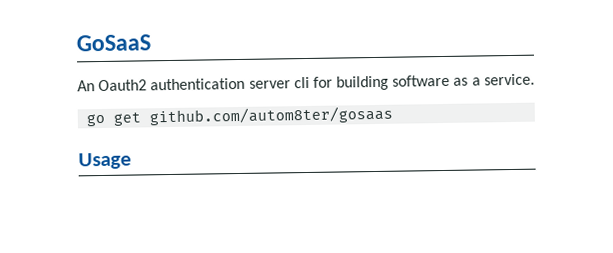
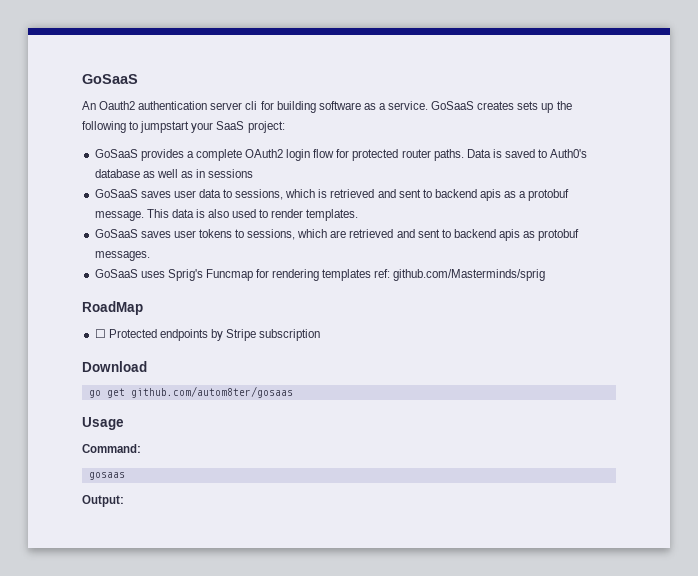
+ GoSaaS creates sets up the following to jumpstart your SaaS project:
+ GoSaaS provides a complete OAuth2 login flow for protected router paths. Data is saved to Auth0's database as well as in sessions
+ GoSaaS saves user data to sessions, which is retrieved and sent to backend apis as a protobuf message. This data is also used to render templates.
+ GoSaaS saves user tokens to sessions, which are retrieved and sent to backend apis as protobuf messages.
+ GoSaaS uses Sprig's Funcmap for rendering templates ref: github.com/Masterminds/sprig
+ RoadMap
+ ☐ Protected endpoints by Stripe subscription
+ Download
+ Command:
+ gosaas
+ Output:

